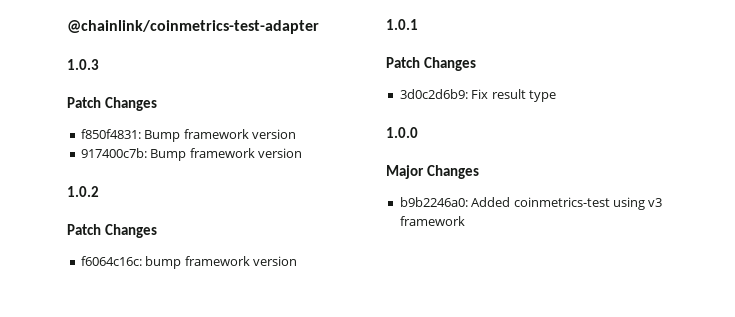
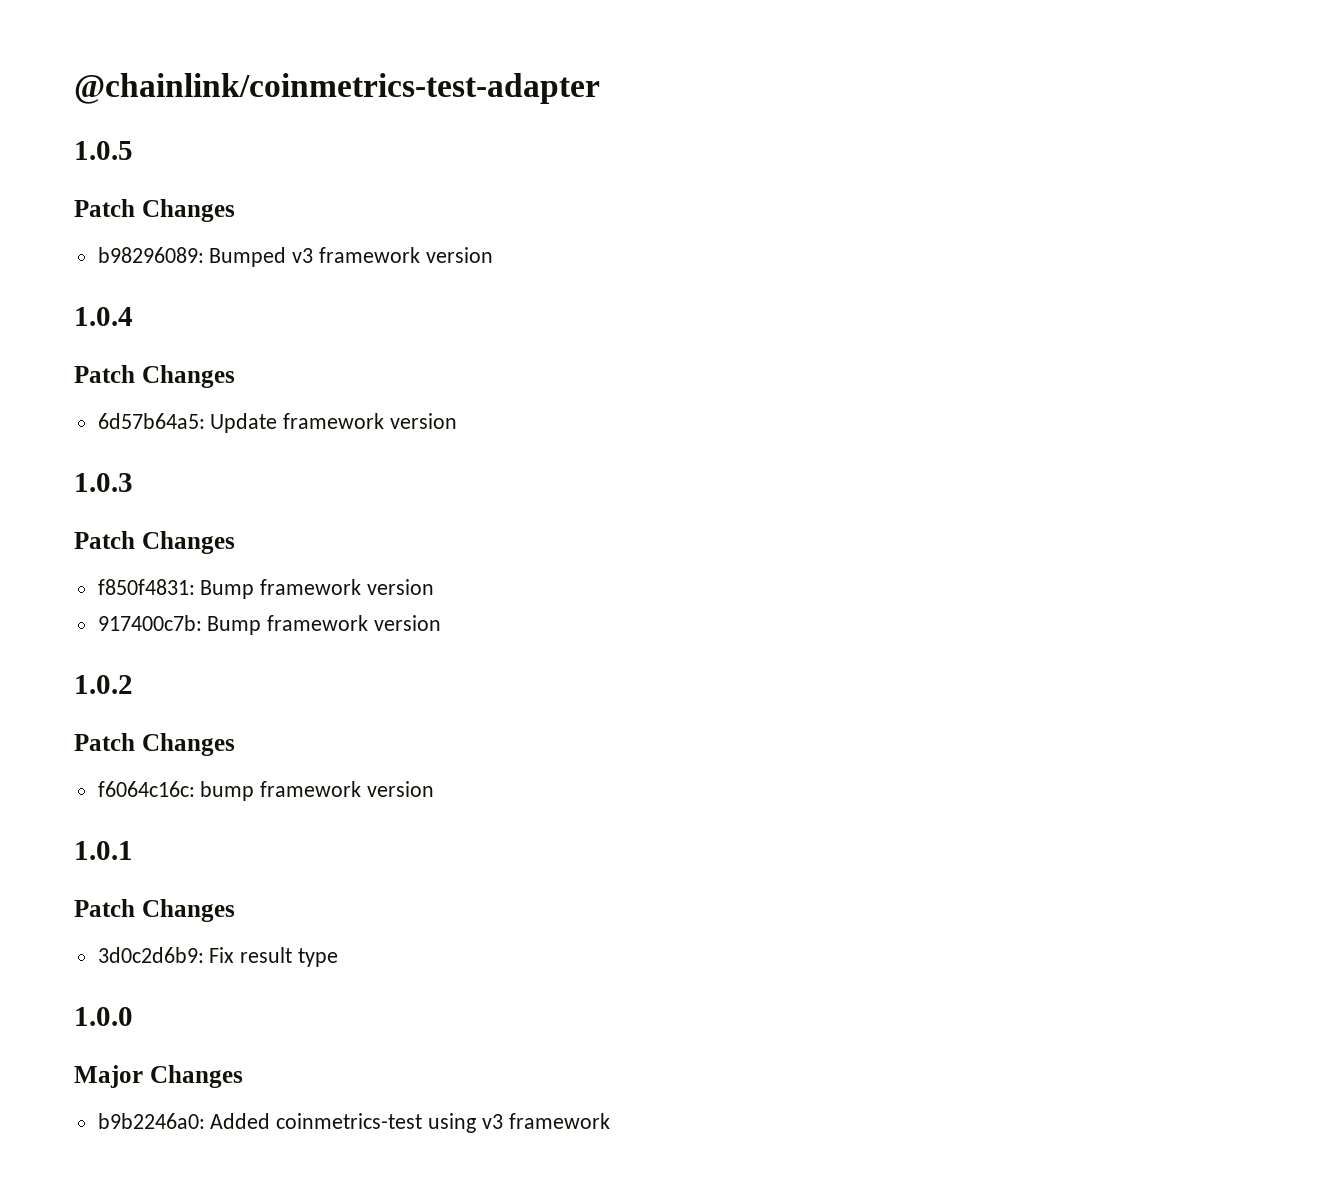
+ 1.0.5
+ Patch Changes
+ b98296089: Bumped v3 framework version
+ 1.0.4
+ Patch Changes
+ 6d57b64a5: Update framework version

